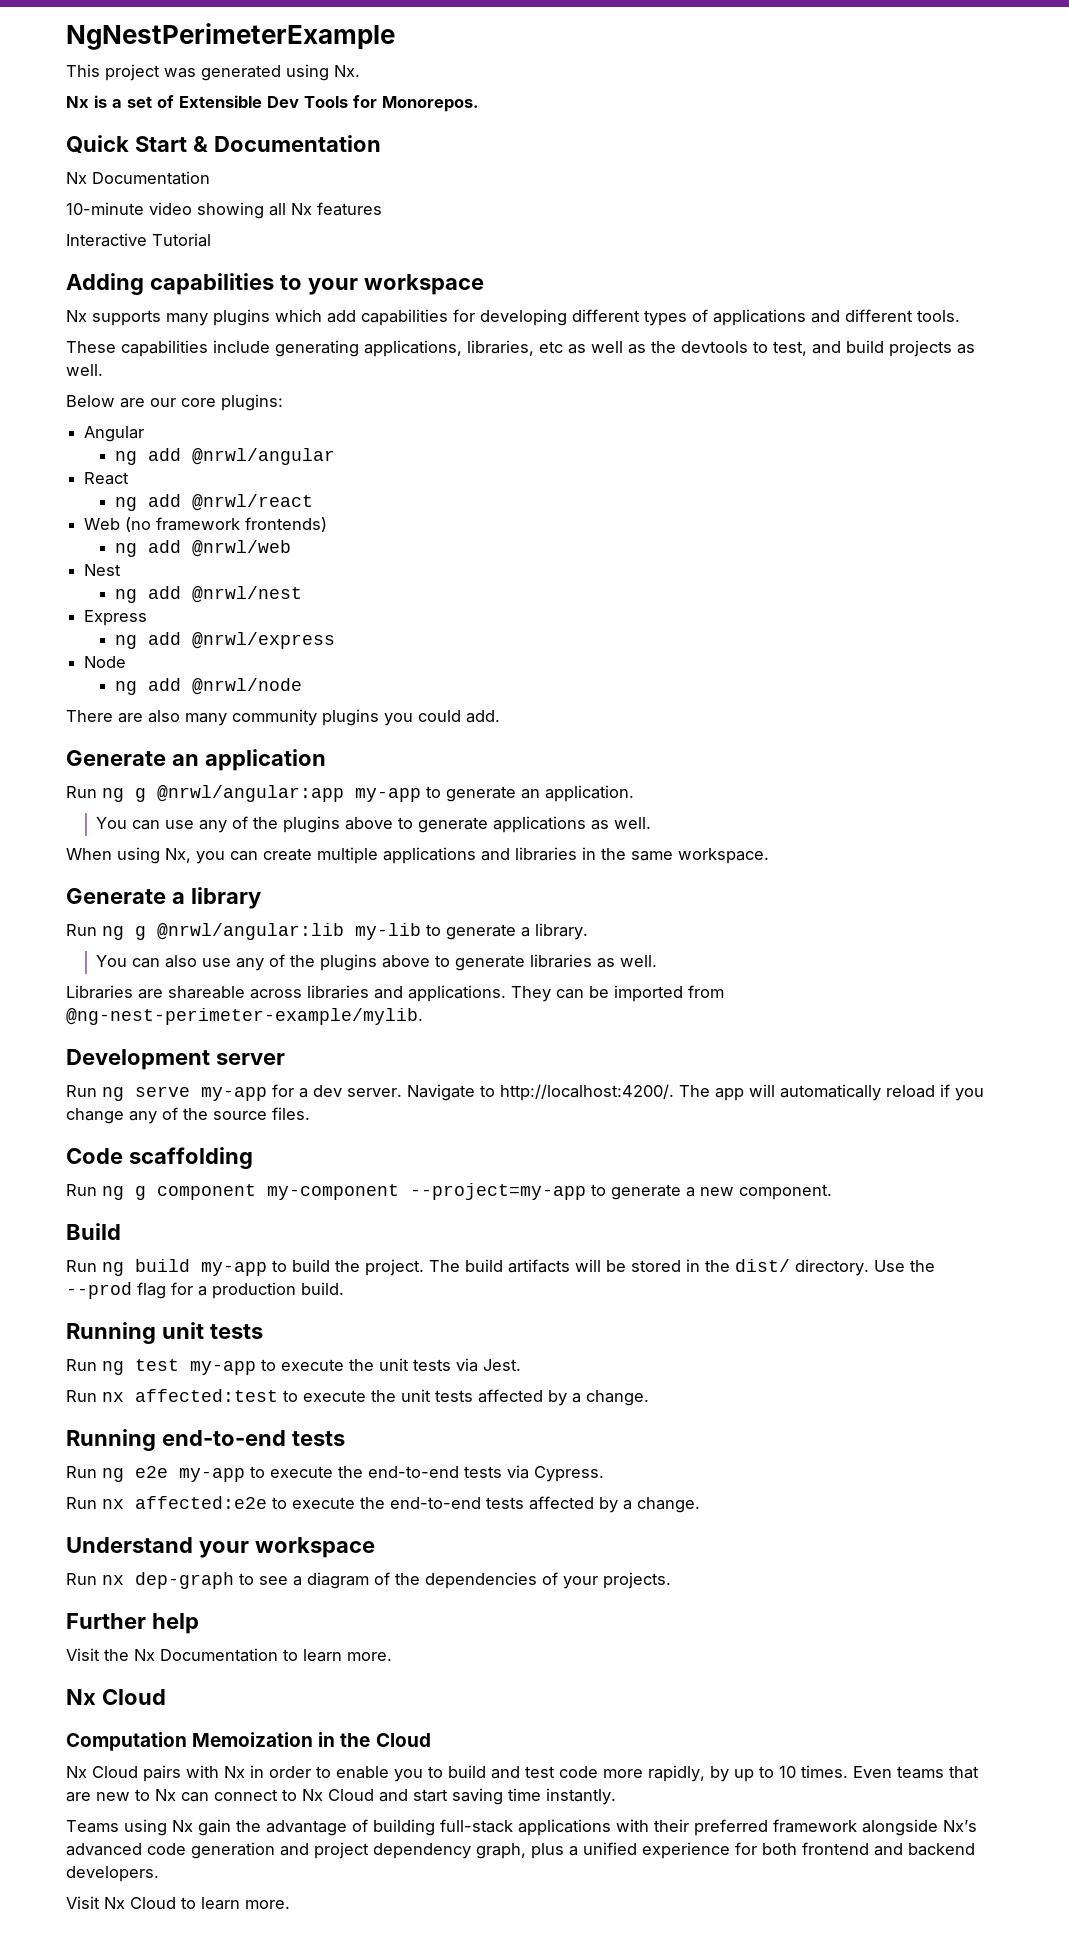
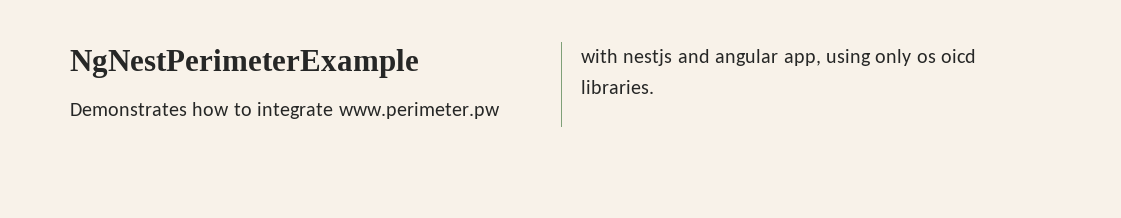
- This project was generated using Nx.
- Nx is a set of Extensible Dev Tools for Monorepos.
- Quick Start & Documentation
- Nx Documentation
- 10-minute video showing all Nx features
- Interactive Tutorial
- Adding capabilities to your workspace
- Nx supports many plugins which add capabilities for developing different types of applications and different tools.
- These capabilities include generating applications, libraries, etc as well as the devtools to test, and build projects as well.
- Below are our core plugins:
- Angular
- ng add @nrwl/angular
- React
- ng add @nrwl/react
- Web (no framework frontends)
- ng add @nrwl/web
- Nest
- ng add @nrwl/nest
- Express
- ng add @nrwl/express
- Node
- ng add @nrwl/node
- There are also many community plugins you could add.
- Generate an application
- Run ng g @nrwl/angular:app my-app to generate an application.
- You can use any of the plugins above to generate applications as well.
- When using Nx, you can create multiple applications and libraries in the same workspace.
- Generate a library
- Run ng g @nrwl/angular:lib my-lib to generate a library.
- You can also use any of the plugins above to generate libraries as well.
- Libraries are shareable across libraries and applications. They can be imported from @ng-nest-perimeter-example/mylib.
- Development server
- Run ng serve my-app for a dev server. Navigate to http://localhost:4200/. The app will automatically reload if you change any of the source files.
- Code scaffolding
- Run ng g component my-component --project=my-app to generate a new component.
- Build
- Run ng build my-app to build the project. The build artifacts will be stored in the dist/ directory. Use the --prod flag for a production build.
- Running unit tests
- Run ng test my-app to execute the unit tests via Jest.
- Run nx affected:test to execute the unit tests affected by a change.
- Running end-to-end tests
- Run ng e2e my-app to execute the end-to-end tests via Cypress.
- Run nx affected:e2e to execute the end-to-end tests affected by a change.
- Understand your workspace
- Run nx dep-graph to see a diagram of the dependencies of your projects.
- Further help
- Visit the Nx Documentation to learn more.
- Nx Cloud
- Computation Memoization in the Cloud
- Nx Cloud pairs with Nx in order to enable you to build and test code more rapidly, by up to 10 times. Even teams that are new to Nx can connect to Nx Cloud and start saving time instantly.
- Teams using Nx gain the advantage of building full-stack applications with their preferred framework alongside Nx’s advanced code generation and project dependency graph, plus a unified experience for both frontend and backend developers.
- Visit Nx Cloud to learn more.
+ Demonstrates how to integrate www.perimeter.pw with nestjs and angular app, using only os oicd libraries.

